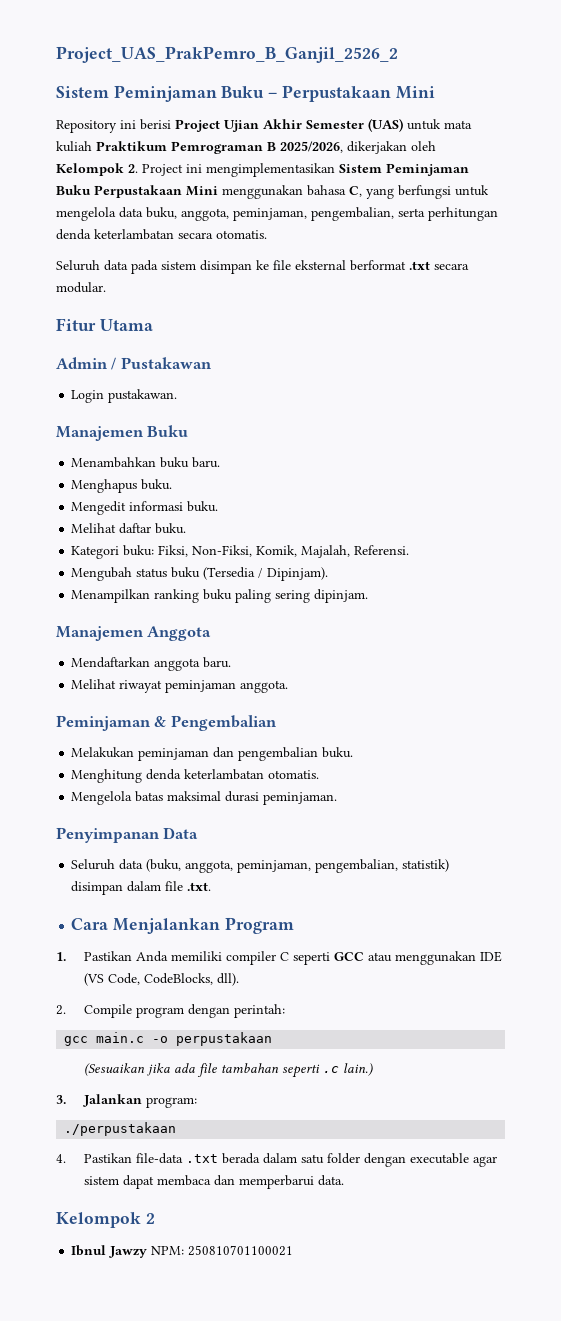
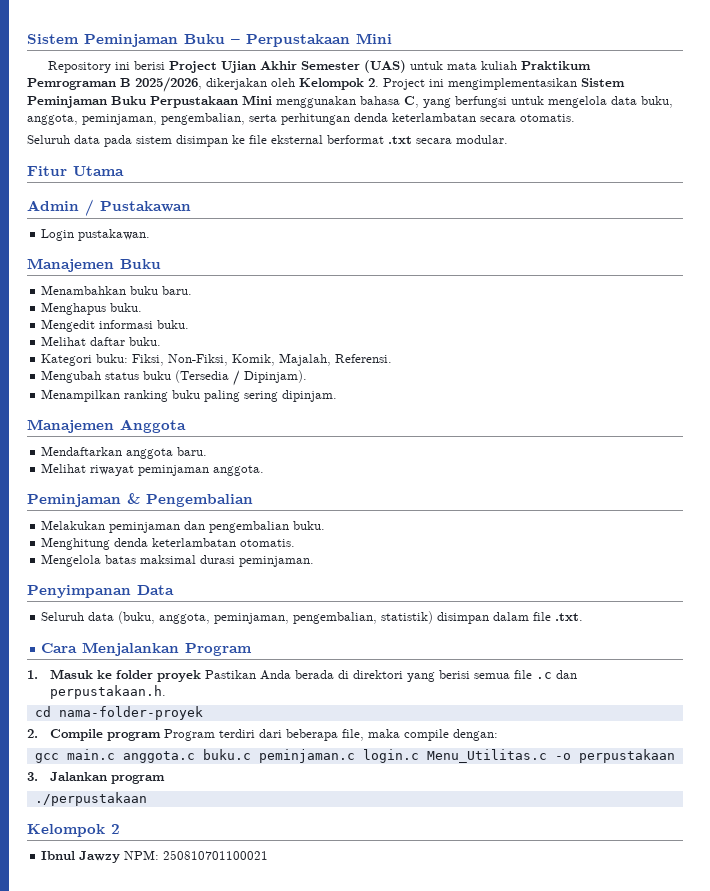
- Project_UAS_PrakPemro_B_Ganjil_2526_2
- 1. Pastikan Anda memiliki compiler C seperti GCC atau menggunakan IDE (VS Code, CodeBlocks, dll).
- 2. Compile program dengan perintah:
- gcc main.c -o perpustakaan
- (Sesuaikan jika ada file tambahan seperti .c lain.)
+ 1. Masuk ke folder proyek Pastikan Anda berada di direktori yang berisi semua file .c dan perpustakaan.h.
+ cd nama-folder-proyek
+ 2. Compile program Program terdiri dari beberapa file, maka compile dengan:
+ gcc main.c anggota.c buku.c peminjaman.c login.c Menu_Utilitas.c -o perpustakaan
- 3. Jalankan program:
+ 3. Jalankan program
- 4. Pastikan file-data .txt berada dalam satu folder dengan executable agar sistem dapat membaca dan memperbarui data.

